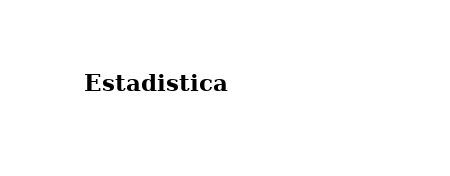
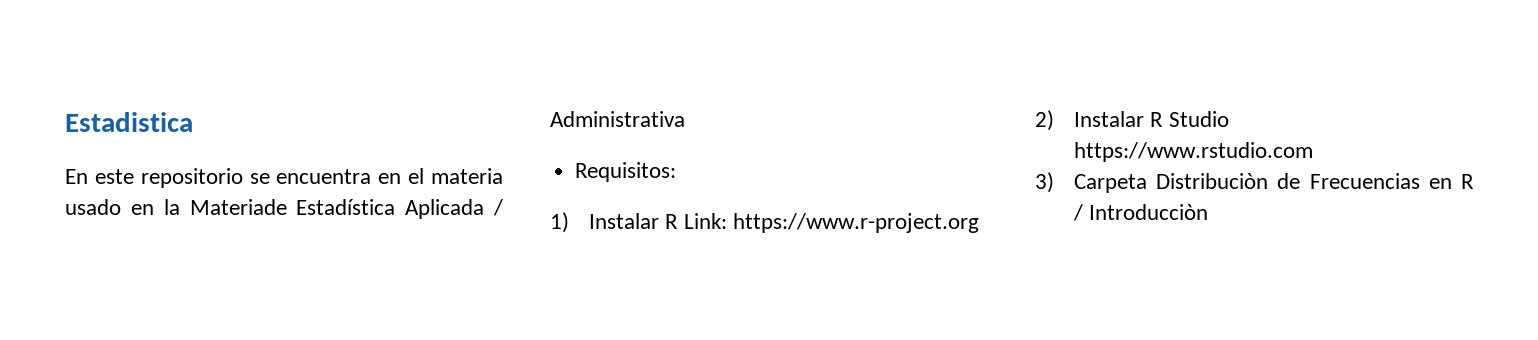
+ En este repositorio se encuentra en el materia usado en la Materiade Estadística Aplicada / Administrativa
+ Requisitos:
+ 1) Instalar R Link: https://www.r-project.org
+ 2) Instalar R Studio https://www.rstudio.com
+ 3) Carpeta Distribuciòn de Frecuencias en R / Introducciòn

